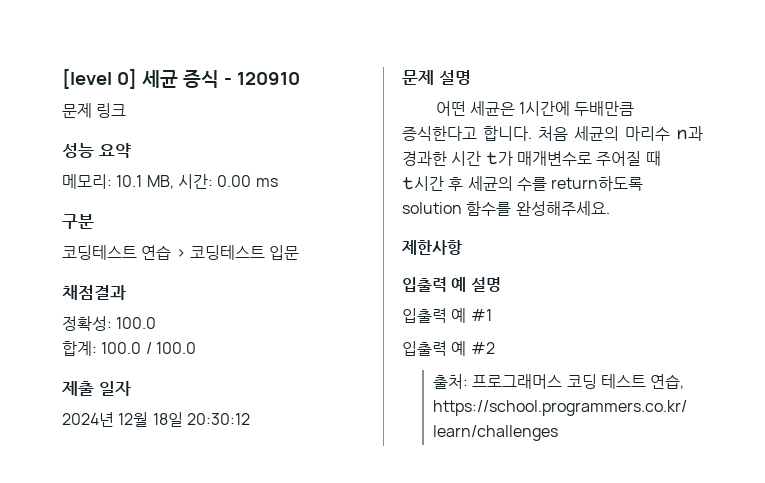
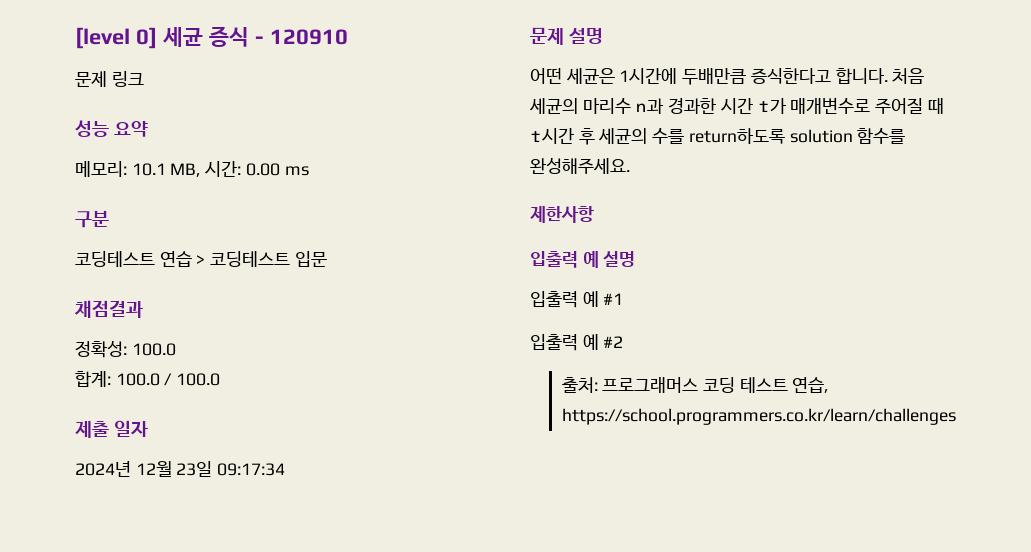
- 2024년 12월 18일 20:30:12
+ 2024년 12월 23일 09:17:34

